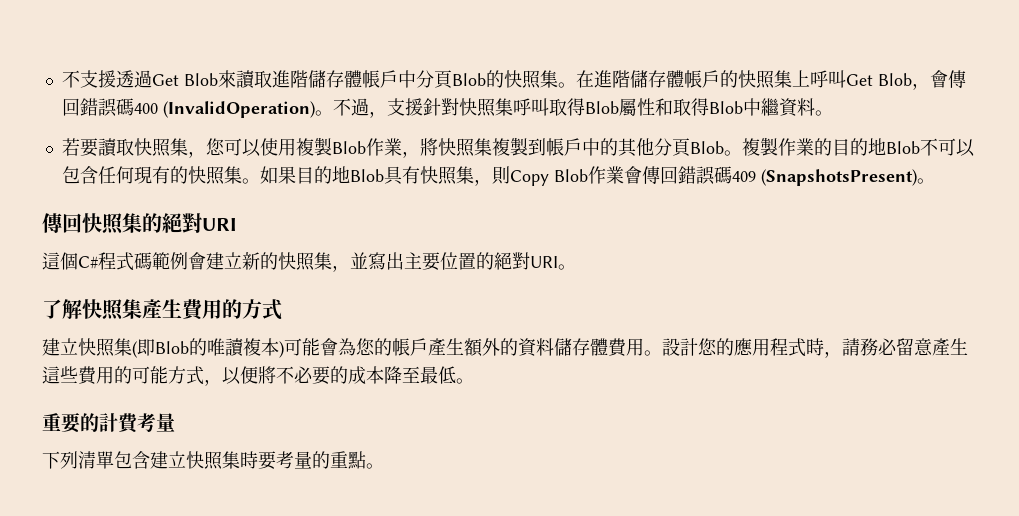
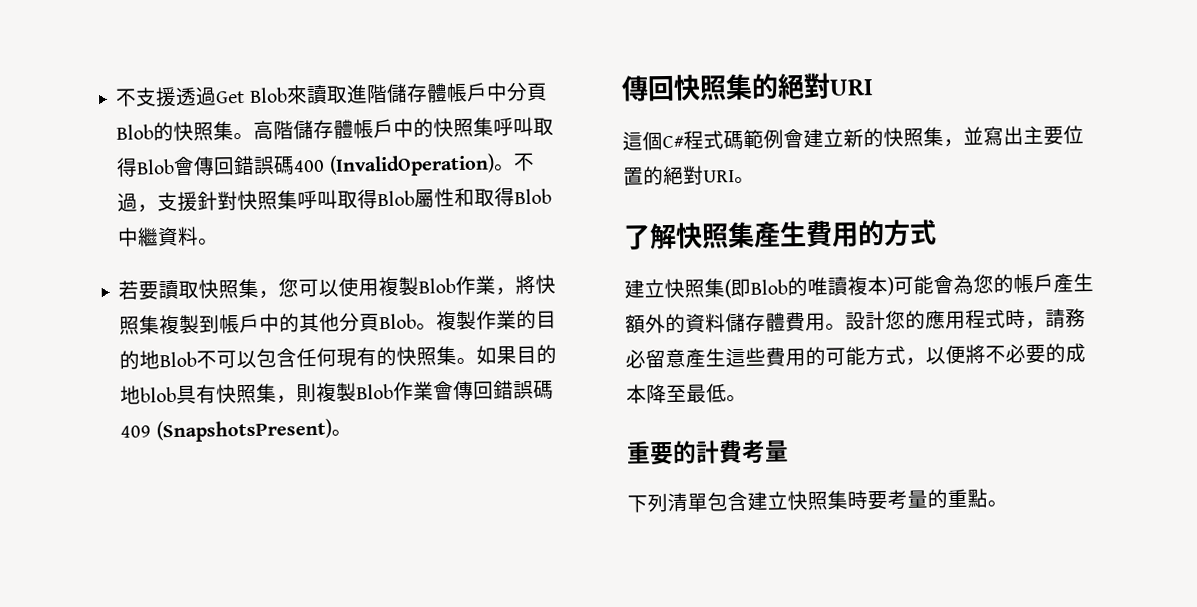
- 在進階儲存體帳戶的快照集上呼叫Get Blob，會傳回錯誤碼400 (InvalidOperation)。
+ 高階儲存體帳戶中的快照集呼叫取得Blob會傳回錯誤碼400 (InvalidOperation)。
- 如果目的地Blob具有快照集，則Copy Blob作業會傳回錯誤碼409 (SnapshotsPresent)。
+ 如果目的地blob具有快照集，則複製Blob作業會傳回錯誤碼409 (SnapshotsPresent)。

